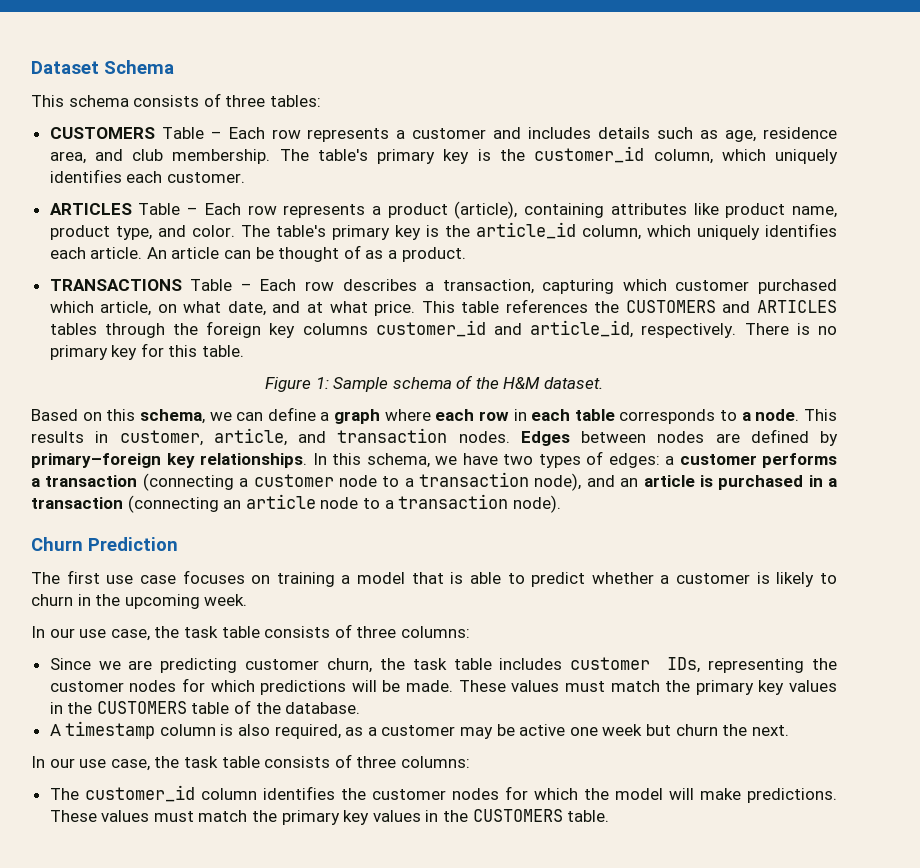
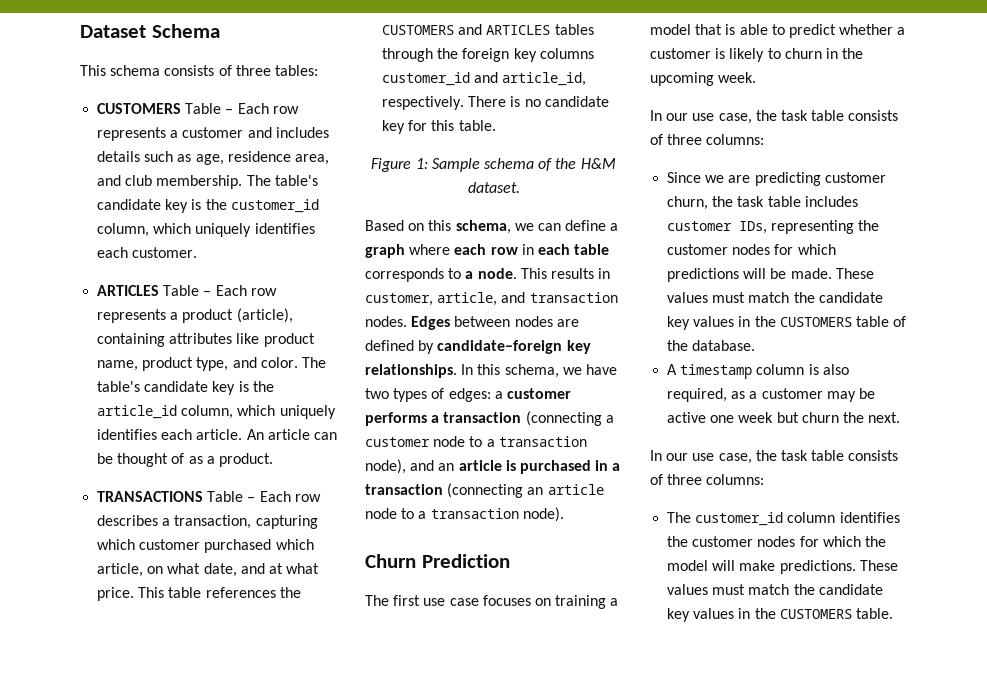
- The table's primary key is the customer_id column, which uniquely identifies each customer.
+ The table's candidate key is the customer_id column, which uniquely identifies each customer.
- The table's primary key is the article_id column, which uniquely identifies each article.
+ The table's candidate key is the article_id column, which uniquely identifies each article.
- There is no primary key for this table.
+ There is no candidate key for this table.
- Edges between nodes are defined by primary–foreign key relationships.
+ Edges between nodes are defined by candidate–foreign key relationships.
- These values must match the primary key values in the CUSTOMERS table of the database.
+ These values must match the candidate key values in the CUSTOMERS table of the database.
- These values must match the primary key values in the CUSTOMERS table.
+ These values must match the candidate key values in the CUSTOMERS table.

